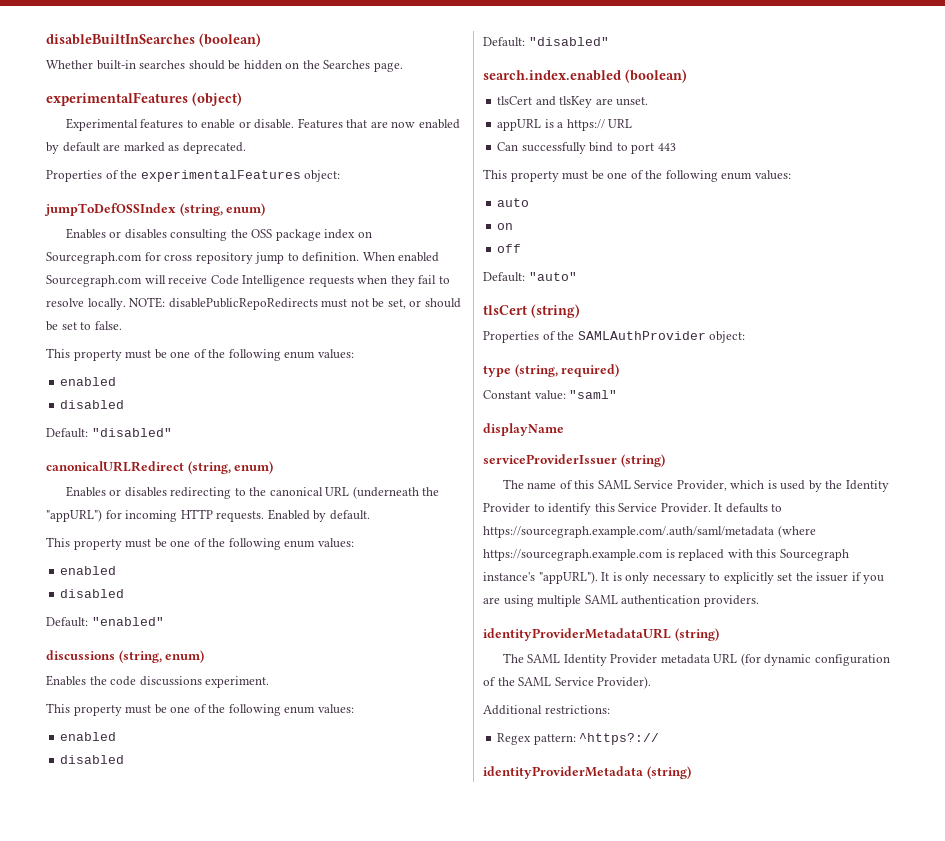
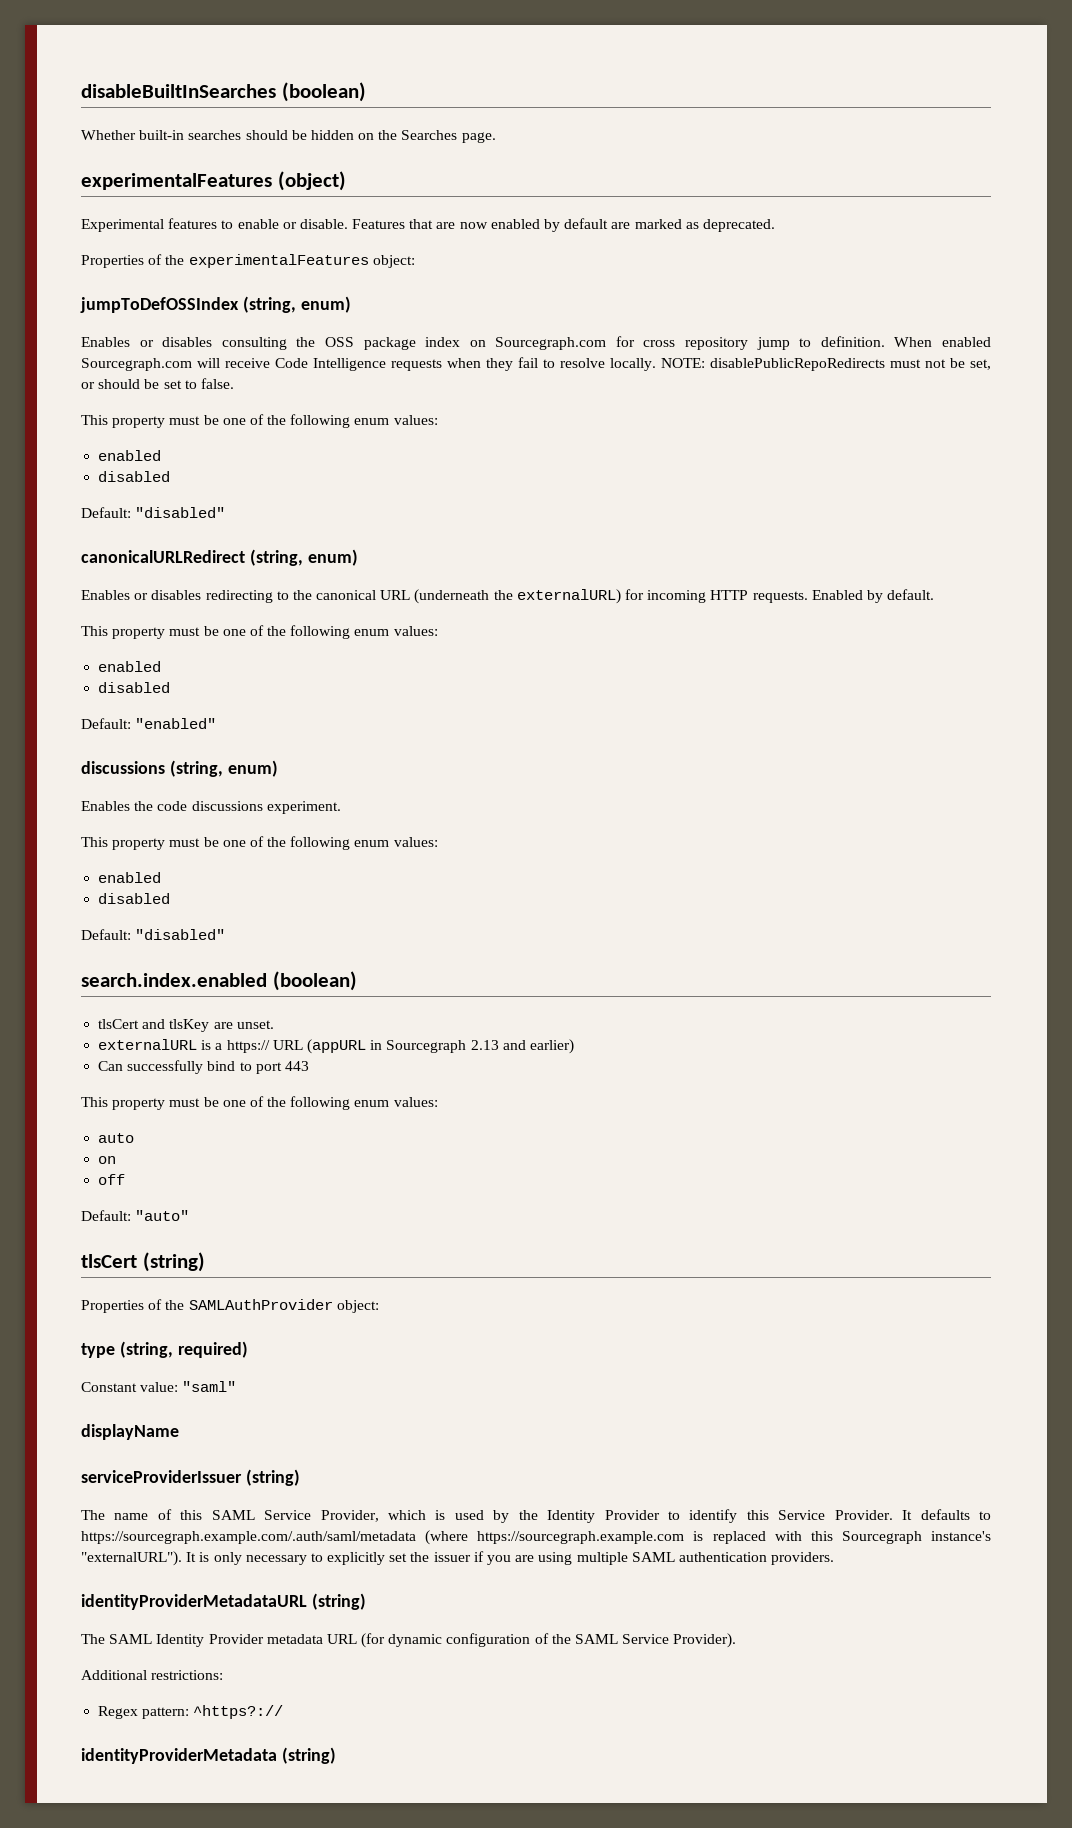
- Enables or disables redirecting to the canonical URL (underneath the "appURL") for incoming HTTP requests.
+ Enables or disables redirecting to the canonical URL (underneath the externalURL) for incoming HTTP requests.
- appURL is a https:// URL
+ externalURL is a https:// URL (appURL in Sourcegraph 2.13 and earlier)
- It defaults to https://sourcegraph.example.com/.auth/saml/metadata (where https://sourcegraph.example.com is replaced with this Sourcegraph instance's "appURL").
+ It defaults to https://sourcegraph.example.com/.auth/saml/metadata (where https://sourcegraph.example.com is replaced with this Sourcegraph instance's "externalURL").

